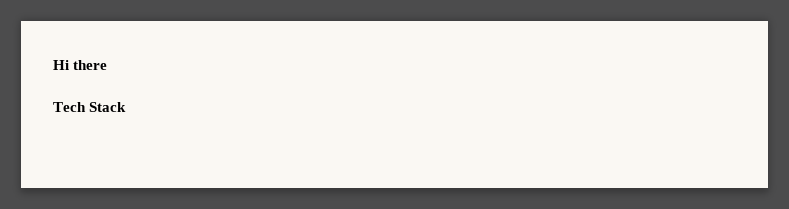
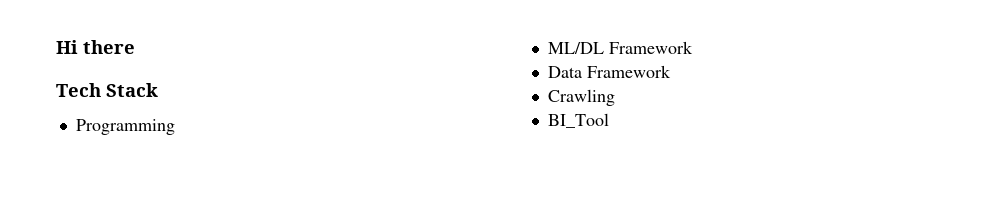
+ Programming
+ ML/DL Framework
+ Data Framework
+ Crawling
+ BI_Tool

